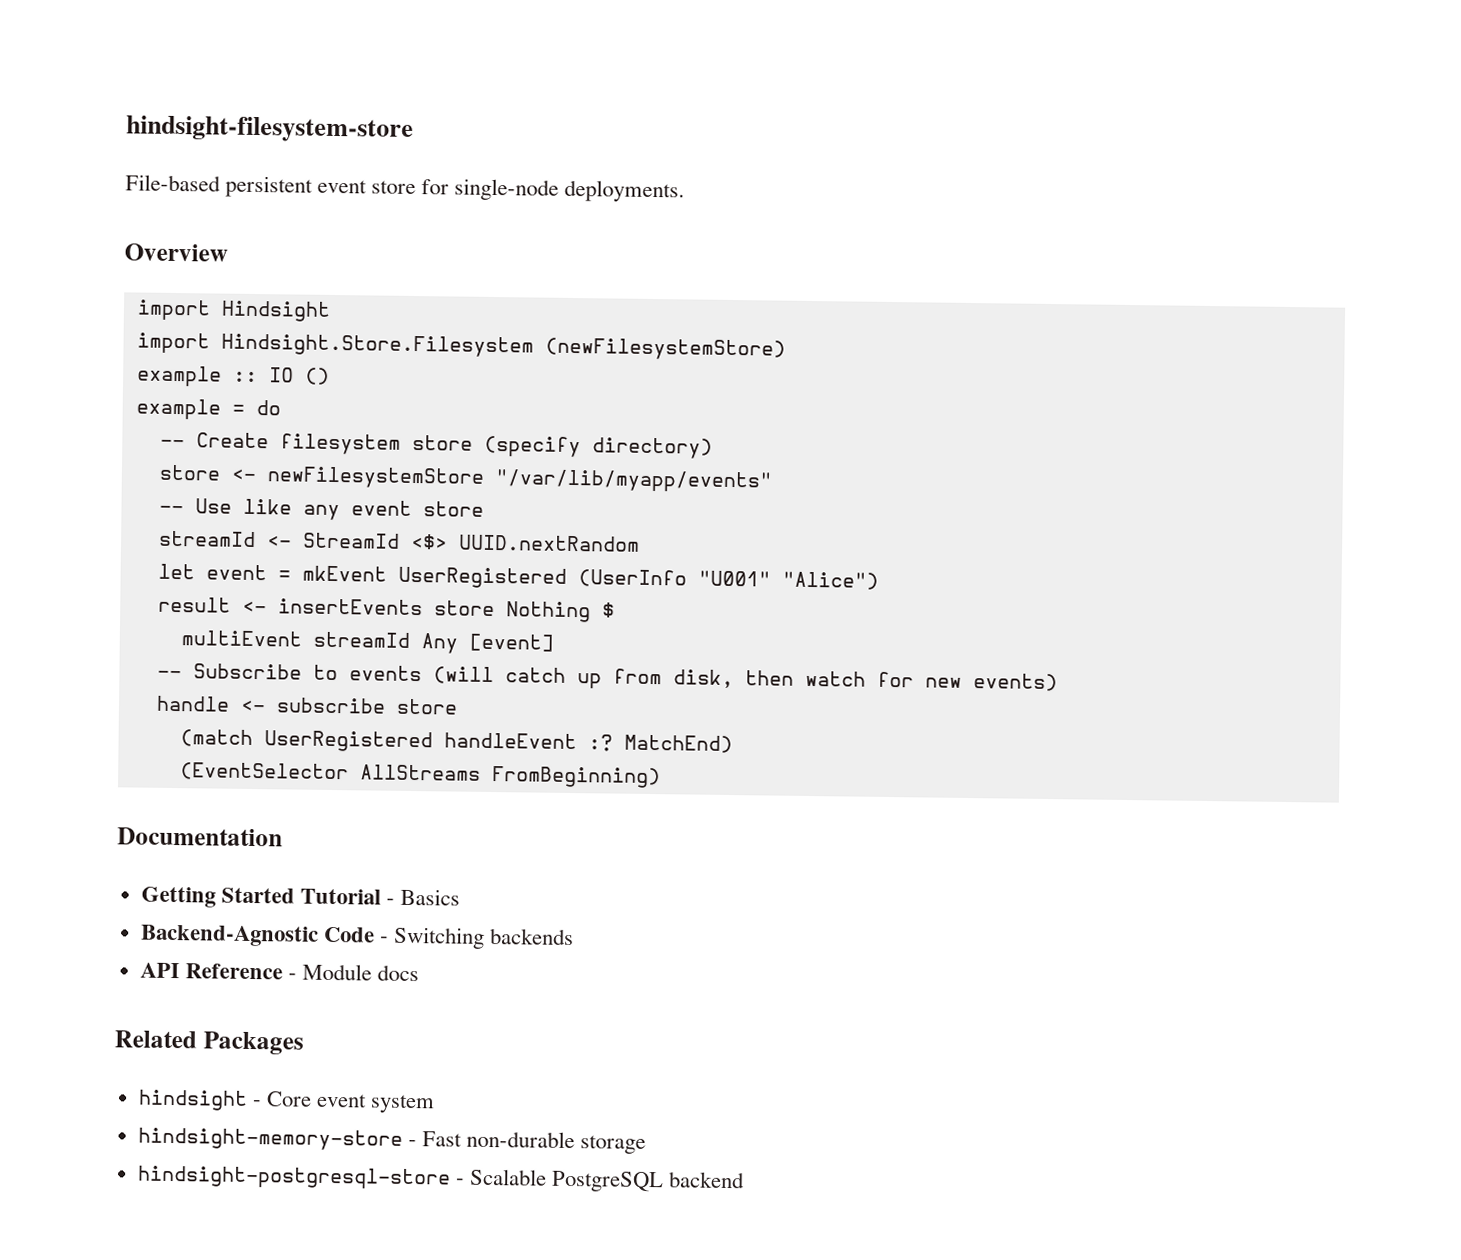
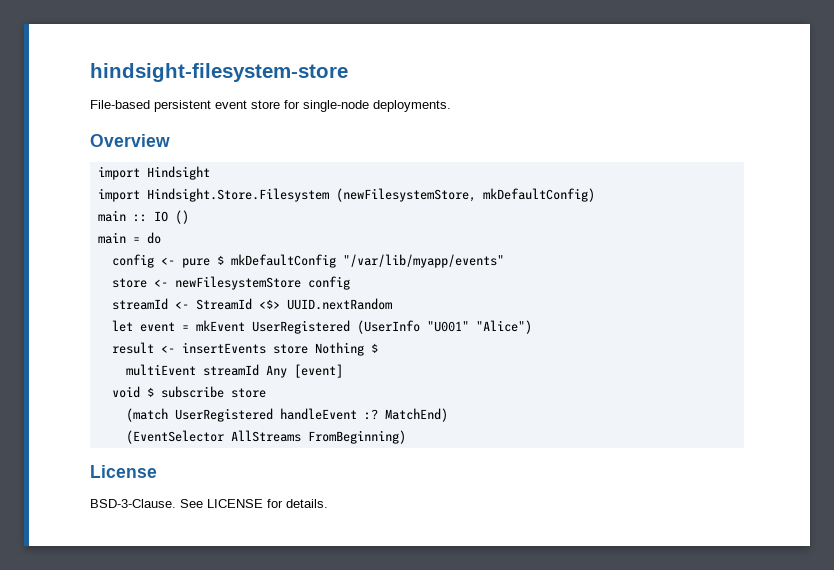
- import Hindsight.Store.Filesystem (newFilesystemStore)
- example :: IO ()
+ import Hindsight.Store.Filesystem (newFilesystemStore, mkDefaultConfig)
+ main :: IO ()
- example = do
+ main = do
- -- Create filesystem store (specify directory)
- store <- newFilesystemStore "/var/lib/myapp/events"
- -- Use like any event store
+ config <- pure $ mkDefaultConfig "/var/lib/myapp/events"
+ store <- newFilesystemStore config
- -- Subscribe to events (will catch up from disk, then watch for new events)
- handle <- subscribe store
+ void $ subscribe store
- Documentation
- Getting Started Tutorial - Basics
- Backend-Agnostic Code - Switching backends
- API Reference - Module docs
- Related Packages
- hindsight - Core event system
- hindsight-memory-store - Fast non-durable storage
- hindsight-postgresql-store - Scalable PostgreSQL backend
+ License
+ BSD-3-Clause. See LICENSE for details.

